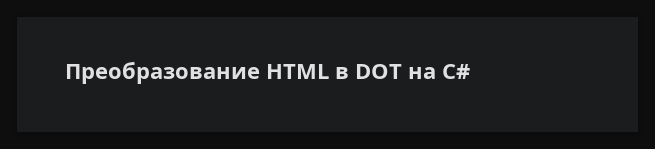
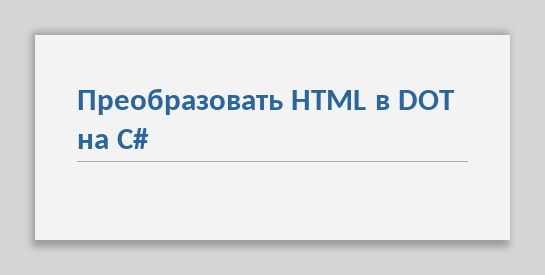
- Преобразование HTML в DOT на C#
+ Преобразовать HTML в DOT на C#

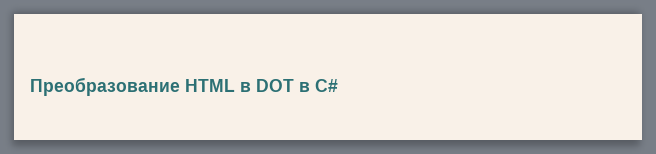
- Преобразовать HTML в DOT на C#
+ Преобразование HTML в DOT в C#

